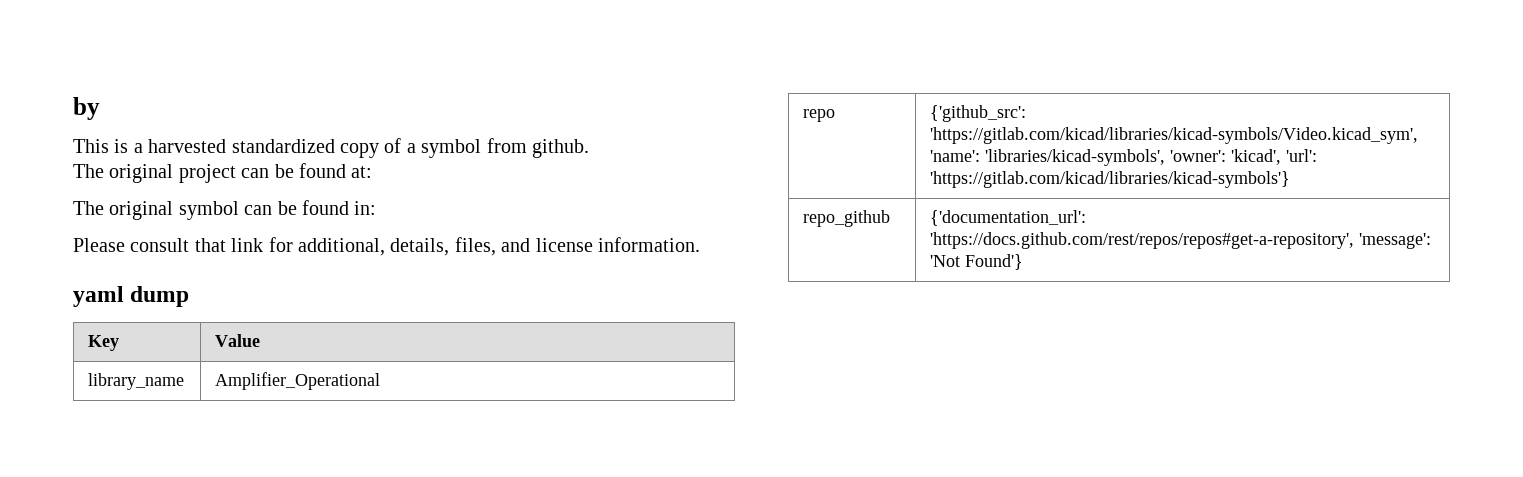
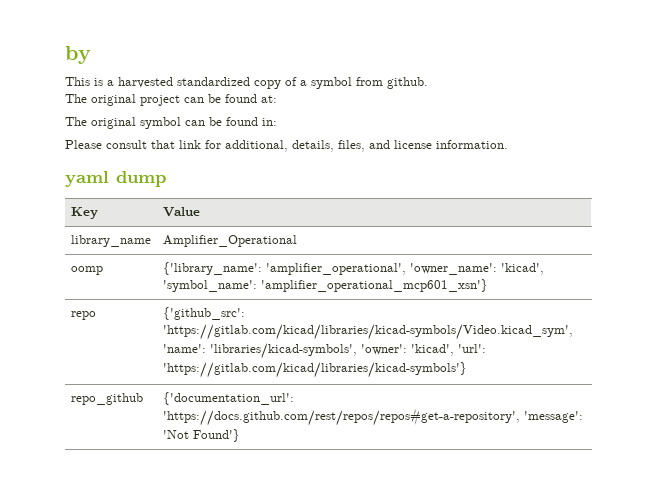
+ oomp | {'library_name': 'amplifier_operational', 'owner_name': 'kicad', 'symbol_name': 'amplifier_operational_mcp601_xsn'}

